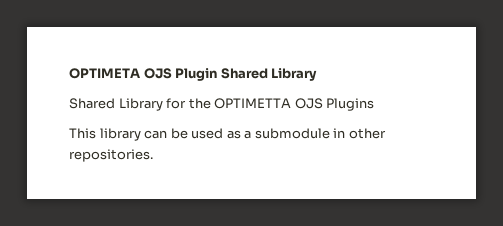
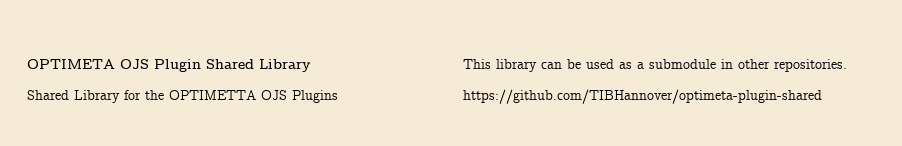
+ https://github.com/TIBHannover/optimeta-plugin-shared

